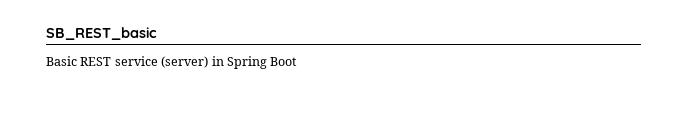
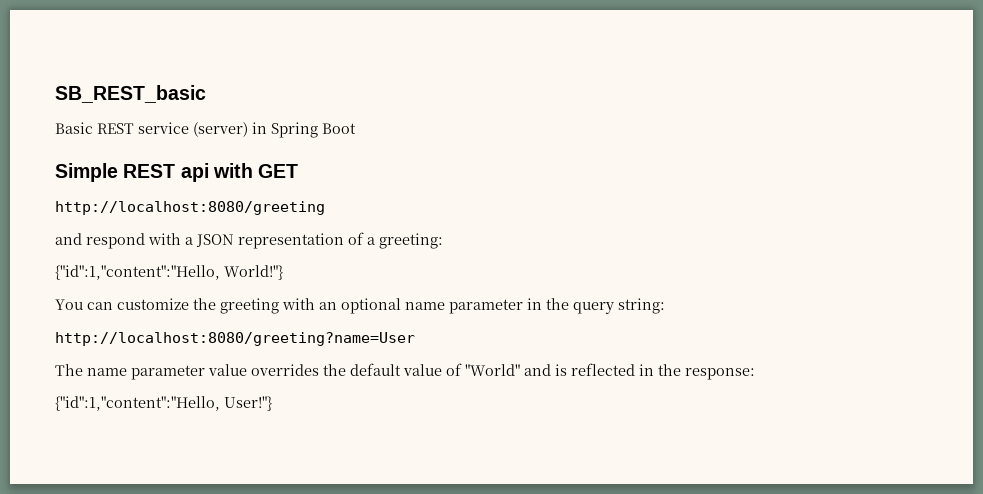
+ Simple REST api with GET
+ http://localhost:8080/greeting
+ and respond with a JSON representation of a greeting:
+ {"id":1,"content":"Hello, World!"}
+ You can customize the greeting with an optional name parameter in the query string:
+ http://localhost:8080/greeting?name=User
+ The name parameter value overrides the default value of "World" and is reflected in the response:
+ {"id":1,"content":"Hello, User!"}

